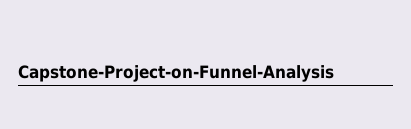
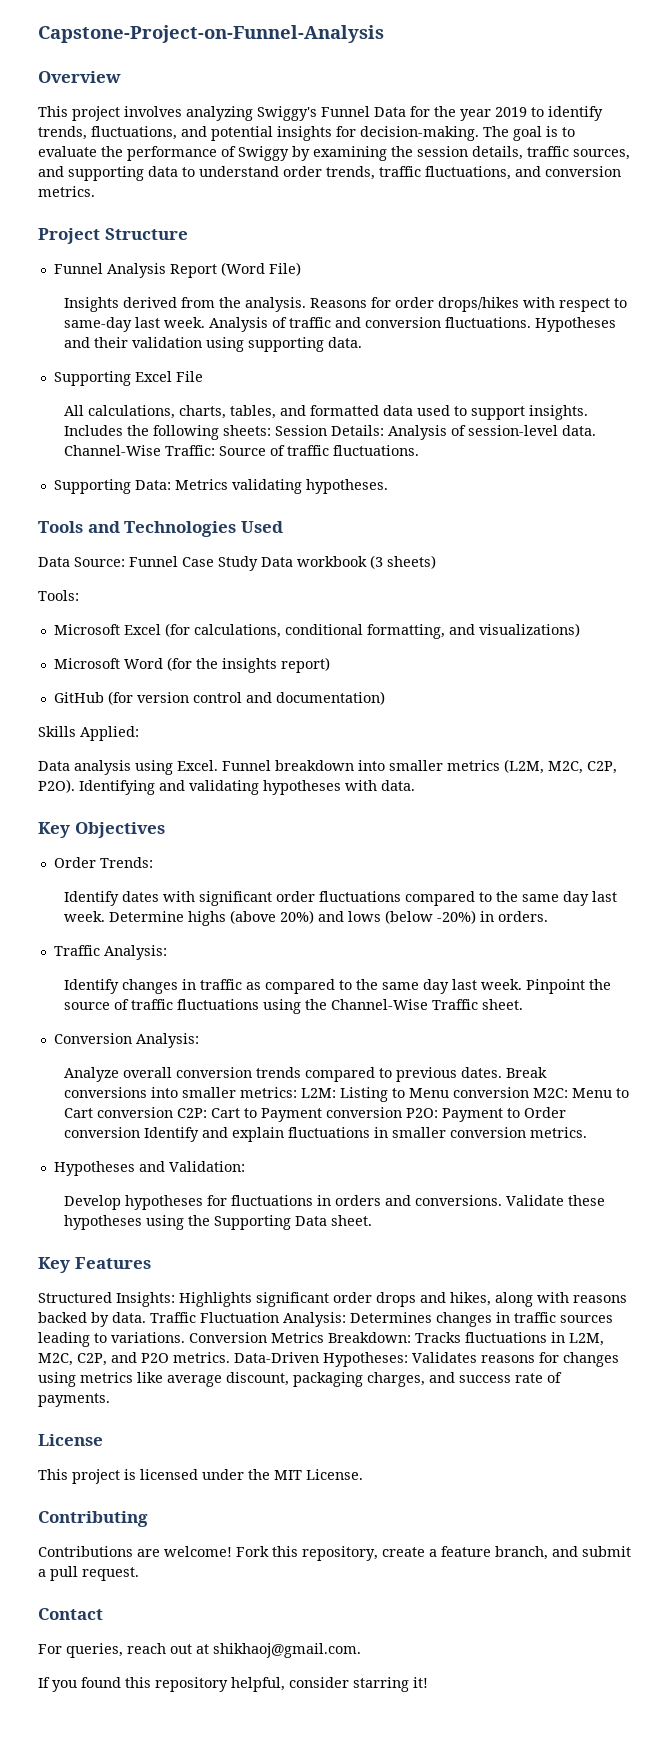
+ Overview
+ This project involves analyzing Swiggy's Funnel Data for the year 2019 to identify trends, fluctuations, and potential insights for decision-making. The goal is to evaluate the performance of Swiggy by examining the session details, traffic sources, and supporting data to understand order trends, traffic fluctuations, and conversion metrics.
+ Project Structure
+ Funnel Analysis Report (Word File)
+ Insights derived from the analysis. Reasons for order drops/hikes with respect to same-day last week. Analysis of traffic and conversion fluctuations. Hypotheses and their validation using supporting data.
+ Supporting Excel File
+ All calculations, charts, tables, and formatted data used to support insights. Includes the following sheets: Session Details: Analysis of session-level data. Channel-Wise Traffic: Source of traffic fluctuations.
+ Supporting Data: Metrics validating hypotheses.
+ Tools and Technologies Used
+ Data Source: Funnel Case Study Data workbook (3 sheets)
+ Tools:
+ Microsoft Excel (for calculations, conditional formatting, and visualizations)
+ Microsoft Word (for the insights report)
+ GitHub (for version control and documentation)
+ Skills Applied:
+ Data analysis using Excel. Funnel breakdown into smaller metrics (L2M, M2C, C2P, P2O). Identifying and validating hypotheses with data.
+ Key Objectives
+ Order Trends:
+ Identify dates with significant order fluctuations compared to the same day last week. Determine highs (above 20%) and lows (below -20%) in orders.
+ Traffic Analysis:
+ Identify changes in traffic as compared to the same day last week. Pinpoint the source of traffic fluctuations using the Channel-Wise Traffic sheet.
+ Conversion Analysis:
+ Analyze overall conversion trends compared to previous dates. Break conversions into smaller metrics: L2M: Listing to Menu conversion M2C: Menu to Cart conversion C2P: Cart to Payment conversion P2O: Payment to Order conversion Identify and explain fluctuations in smaller conversion metrics.
+ Hypotheses and Validation:
+ Develop hypotheses for fluctuations in orders and conversions. Validate these hypotheses using the Supporting Data sheet.
+ Key Features
+ Structured Insights: Highlights significant order drops and hikes, along with reasons backed by data. Traffic Fluctuation Analysis: Determines changes in traffic sources leading to variations. Conversion Metrics Breakdown: Tracks fluctuations in L2M, M2C, C2P, and P2O metrics. Data-Driven Hypotheses: Validates reasons for changes using metrics like average discount, packaging charges, and success rate of payments.
+ License
+ This project is licensed under the MIT License.
+ Contributing
+ Contributions are welcome! Fork this repository, create a feature branch, and submit a pull request.
+ Contact
+ For queries, reach out at shikhaoj@gmail.com.
+ If you found this repository helpful, consider starring it!

